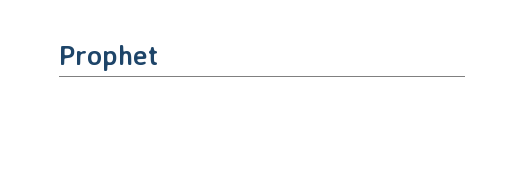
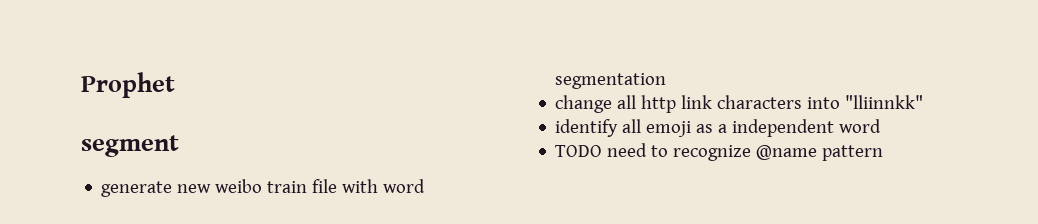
+ segment
+ generate new weibo train file with word segmentation
+ change all http link characters into "lliinnkk"
+ identify all emoji as a independent word
+ TODO need to recognize @name pattern

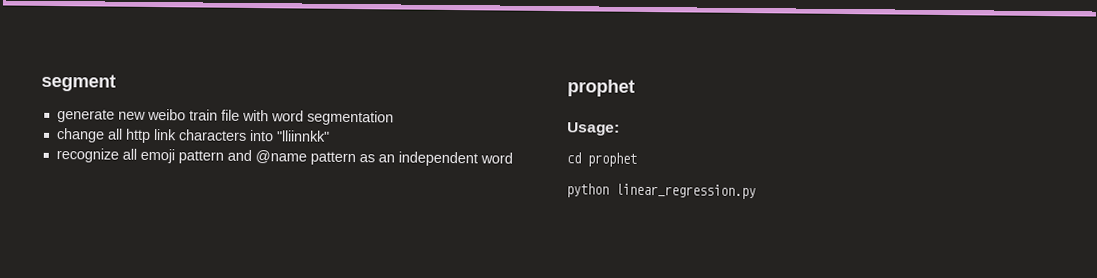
- Prophet
- identify all emoji as a independent word
- TODO need to recognize @name pattern
+ recognize all emoji pattern and @name pattern as an independent word
+ prophet
+ Usage:
+ cd prophet
+ python linear_regression.py

